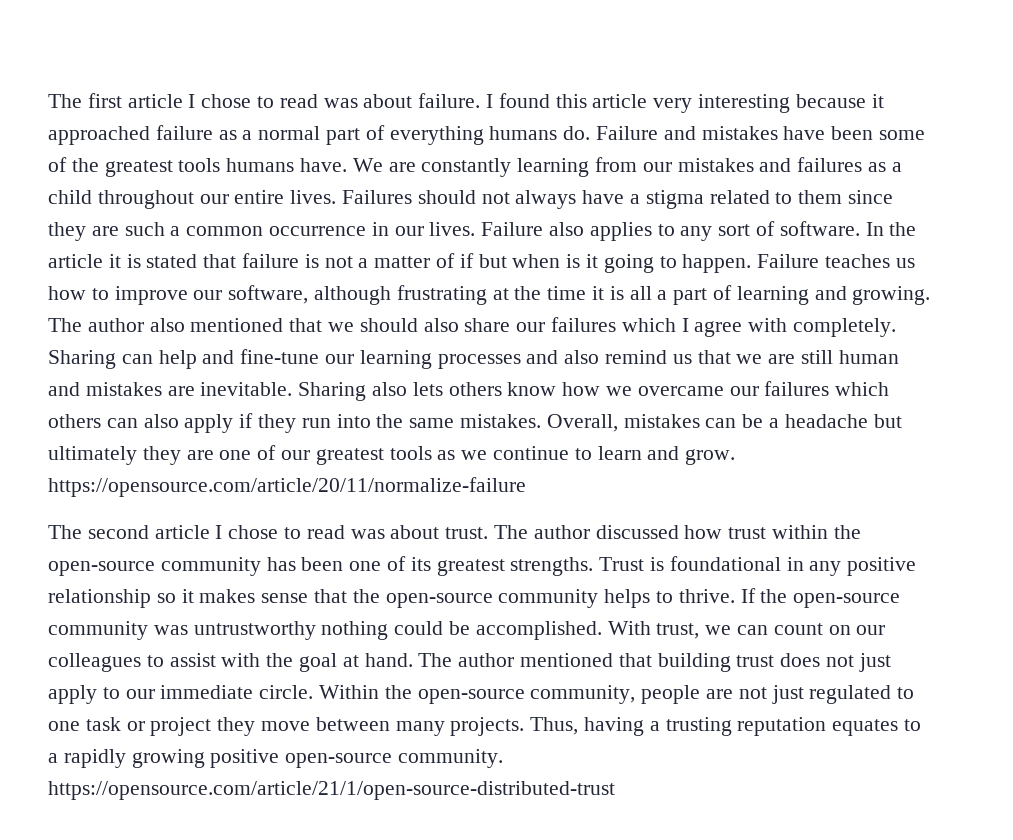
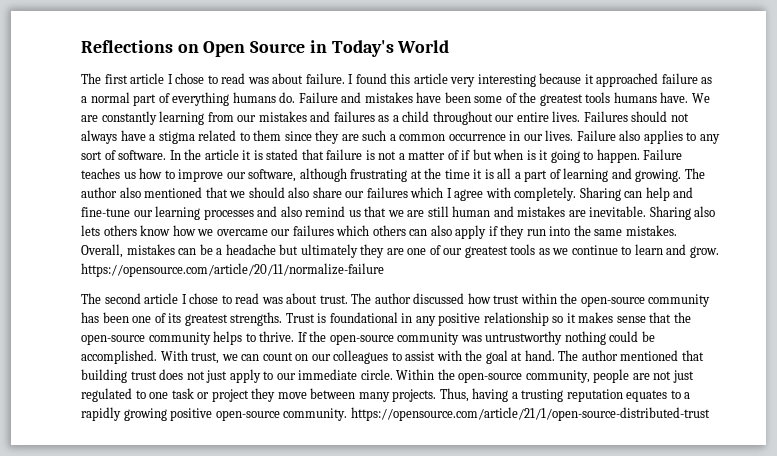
+ Reflections on Open Source in Today's World

